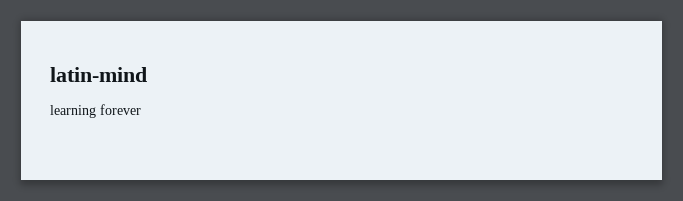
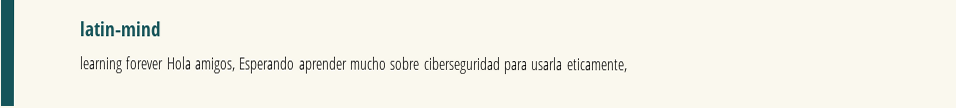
- learning forever
+ learning forever Hola amigos, Esperando aprender mucho sobre ciberseguridad para usarla eticamente,

